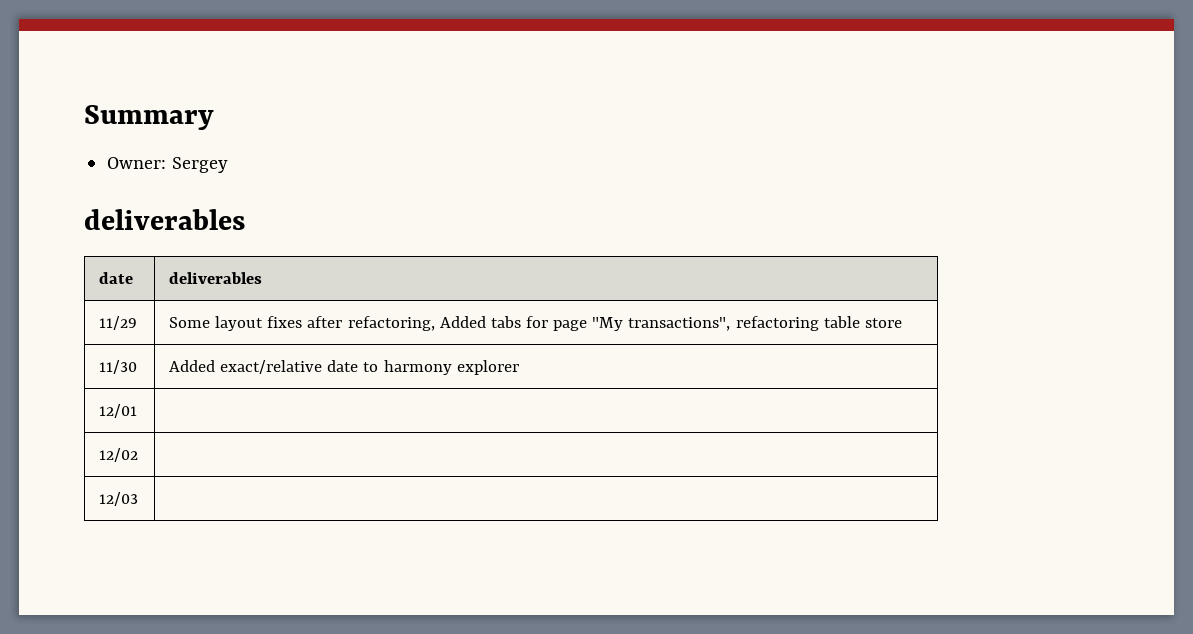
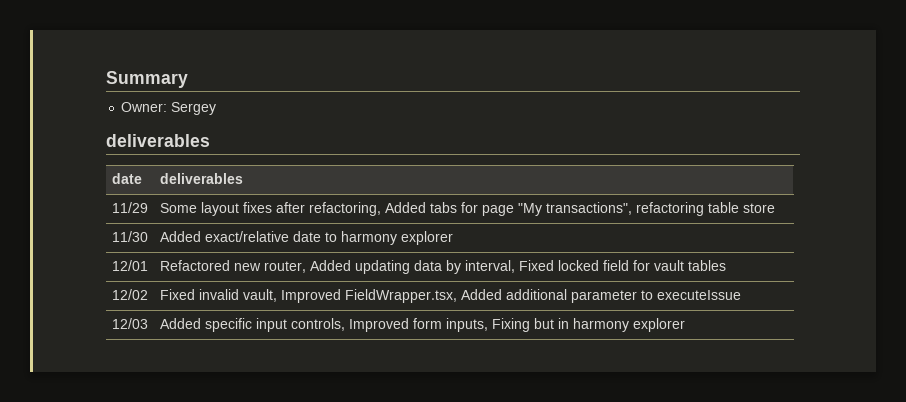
- 12/01 |
- 12/02 |
- 12/03 |
+ 12/01 | Refactored new router, Added updating data by interval, Fixed locked field for vault tables
+ 12/02 | Fixed invalid vault, Improved FieldWrapper.tsx, Added additional parameter to executeIssue
+ 12/03 | Added specific input controls, Improved form inputs, Fixing but in harmony explorer

